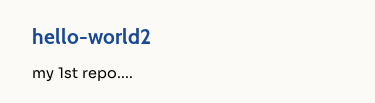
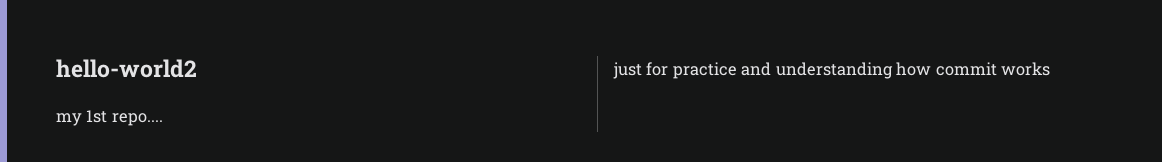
+ just for practice and understanding how commit works

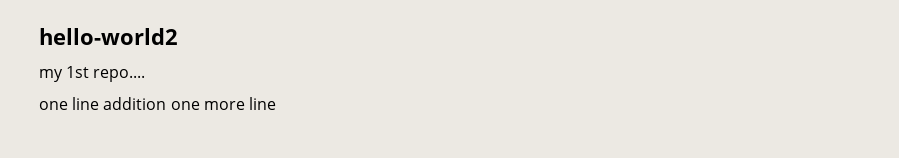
- just for practice and understanding how commit works
+ one line addition one more line

